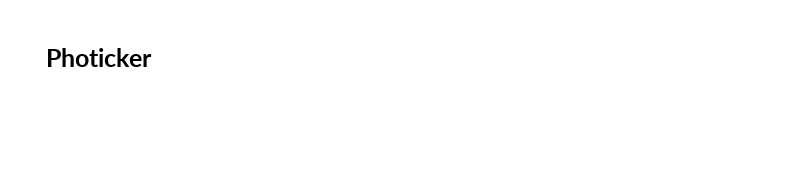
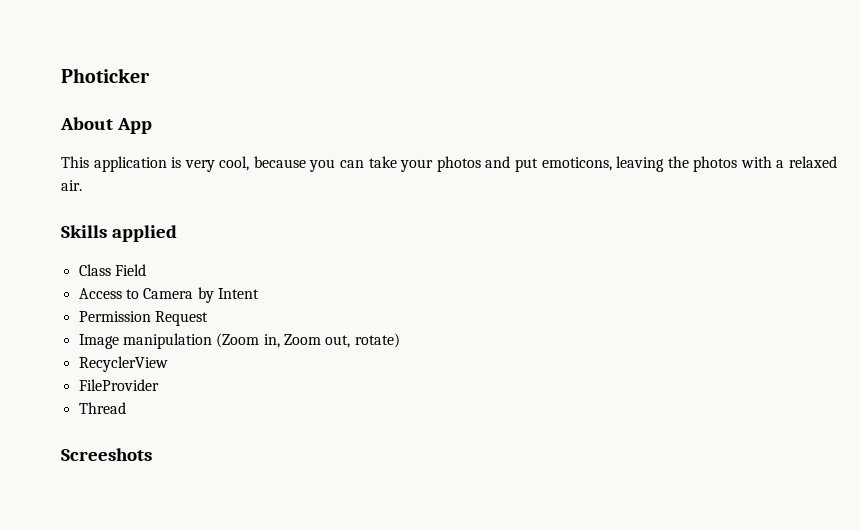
+ About App
+ This application is very cool, because you can take your photos and put emoticons, leaving the photos with a relaxed air.
+ Skills applied
+ Class Field
+ Access to Camera by Intent
+ Permission Request
+ Image manipulation (Zoom in, Zoom out, rotate)
+ RecyclerView
+ FileProvider
+ Thread
+ Screeshots

